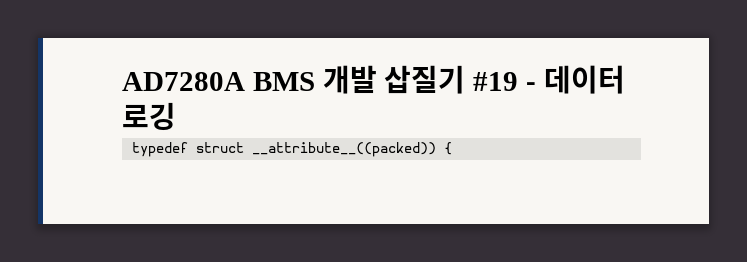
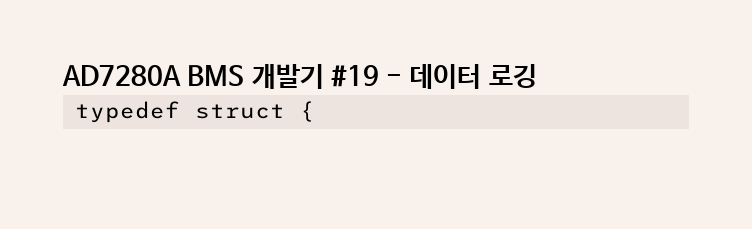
- AD7280A BMS 개발 삽질기 #19 - 데이터 로깅
+ AD7280A BMS 개발기 #19 - 데이터 로깅
- typedef struct __attribute__((packed)) {
+ typedef struct {

